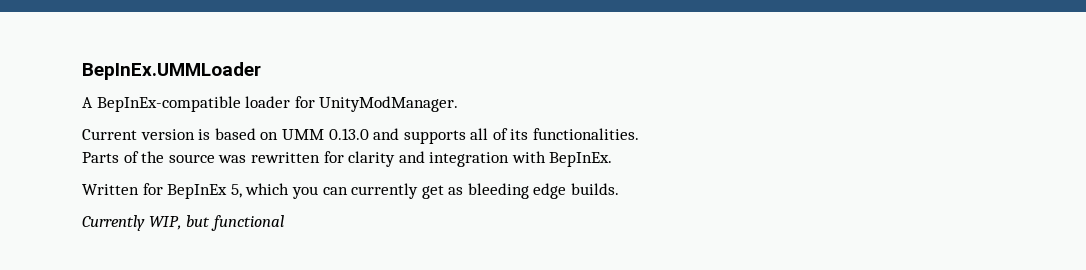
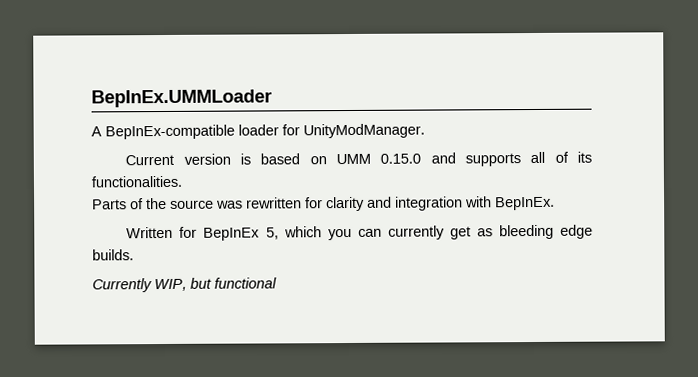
- Current version is based on UMM 0.13.0 and supports all of its functionalities.
+ Current version is based on UMM 0.15.0 and supports all of its functionalities.

